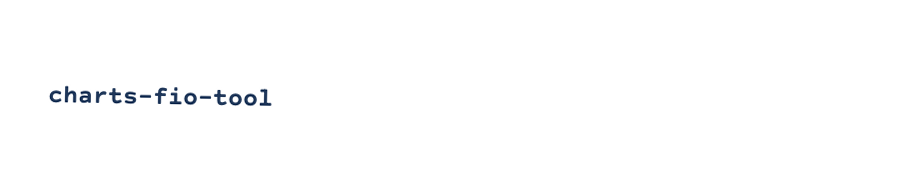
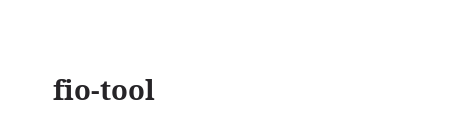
- charts-fio-tool
+ fio-tool

